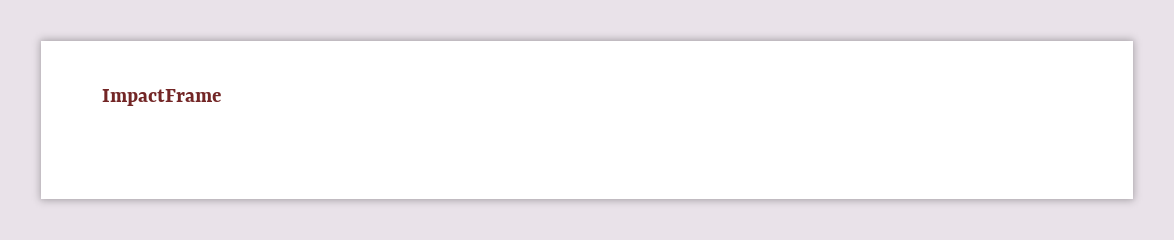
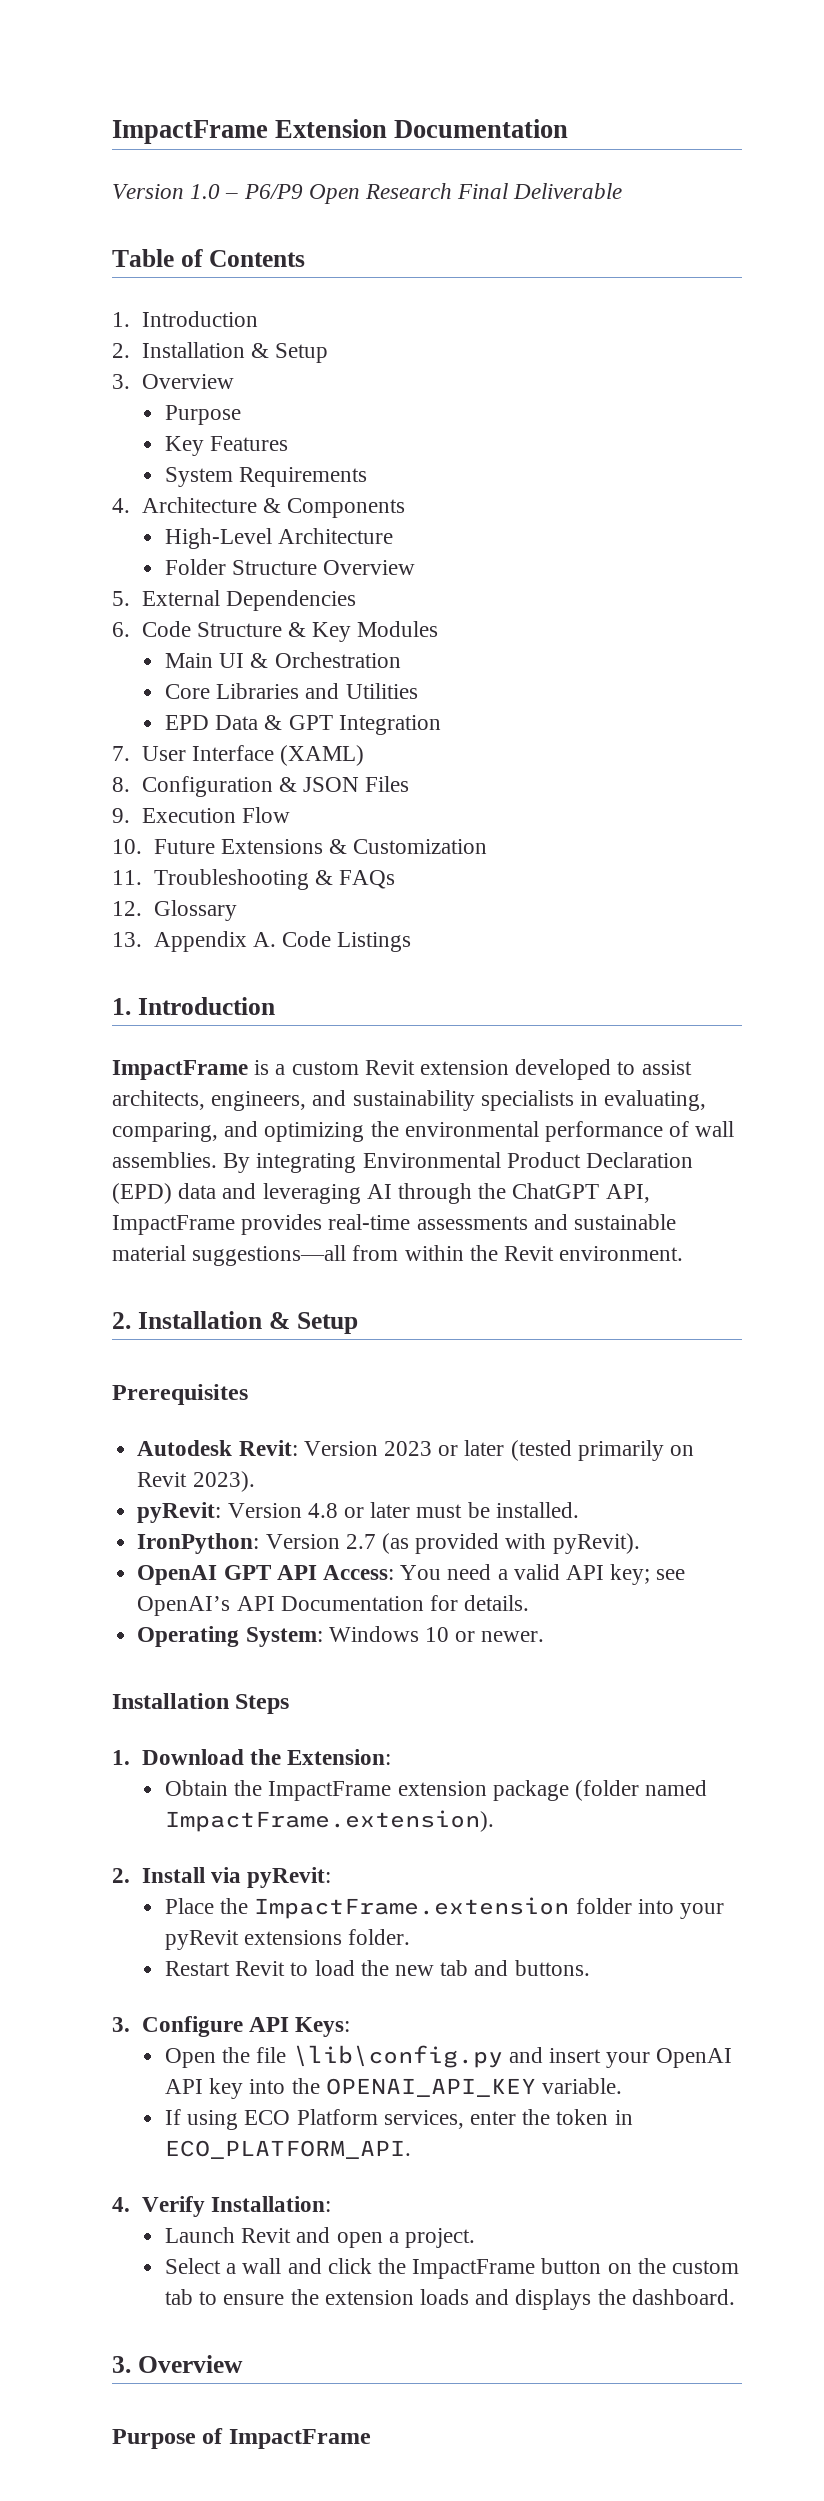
- ImpactFrame
+ ImpactFrame Extension Documentation
+ Version 1.0 – P6/P9 Open Research Final Deliverable
+ Table of Contents
+ 1. Introduction
+ 2. Installation & Setup
+ 3. Overview
+ Purpose
+ Key Features
+ System Requirements
+ 4. Architecture & Components
+ High-Level Architecture
+ Folder Structure Overview
+ 5. External Dependencies
+ 6. Code Structure & Key Modules
+ Main UI & Orchestration
+ Core Libraries and Utilities
+ EPD Data & GPT Integration
+ 7. User Interface (XAML)
+ 8. Configuration & JSON Files
+ 9. Execution Flow
+ 10. Future Extensions & Customization
+ 11. Troubleshooting & FAQs
+ 12. Glossary
+ 13. Appendix A. Code Listings
+ 1. Introduction
+ ImpactFrame is a custom Revit extension developed to assist architects, engineers, and sustainability specialists in evaluating, comparing, and optimizing the environmental performance of wall assemblies. By integrating Environmental Product Declaration (EPD) data and leveraging AI through the ChatGPT API, ImpactFrame provides real-time assessments and sustainable material suggestions—all from within the Revit environment.
+ 2. Installation & Setup
+ Prerequisites
+ Autodesk Revit: Version 2023 or later (tested primarily on Revit 2023).
+ pyRevit: Version 4.8 or later must be installed.
+ IronPython: Version 2.7 (as provided with pyRevit).
+ OpenAI GPT API Access: You need a valid API key; see OpenAI’s API Documentation for details.
+ Operating System: Windows 10 or newer.
+ Installation Steps
+ 1. Download the Extension:
+ Obtain the ImpactFrame extension package (folder named ImpactFrame.extension).
+ 2. Install via pyRevit:
+ Place the ImpactFrame.extension folder into your pyRevit extensions folder.
+ Restart Revit to load the new tab and buttons.
+ 3. Configure API Keys:
+ Open the file \lib\config.py and insert your OpenAI API key into the OPENAI_API_KEY variable.
+ If using ECO Platform services, enter the token in ECO_PLATFORM_API.
+ 4. Verify Installation:
+ Launch Revit and open a project.
+ Select a wall and click the ImpactFrame button on the custom tab to ensure the extension loads and displays the dashboard.
+ 3. Overview
+ Purpose of ImpactFrame

